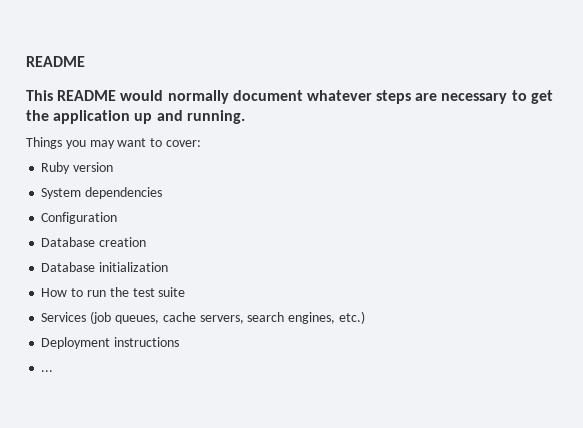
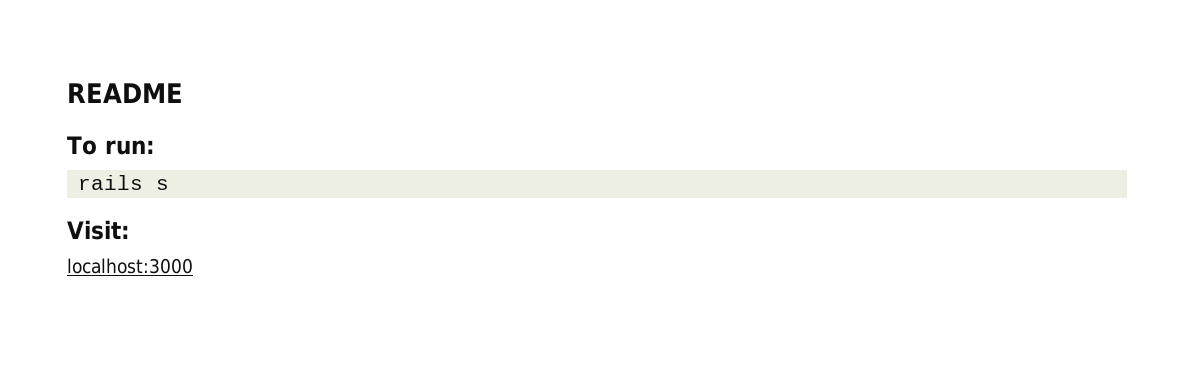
- This README would normally document whatever steps are necessary to get the application up and running.
- Things you may want to cover:
- Ruby version
- System dependencies
- Configuration
- Database creation
- Database initialization
- How to run the test suite
- Services (job queues, cache servers, search engines, etc.)
- Deployment instructions
- ...
+ To run:
+ rails s
+ Visit:
+ localhost:3000

